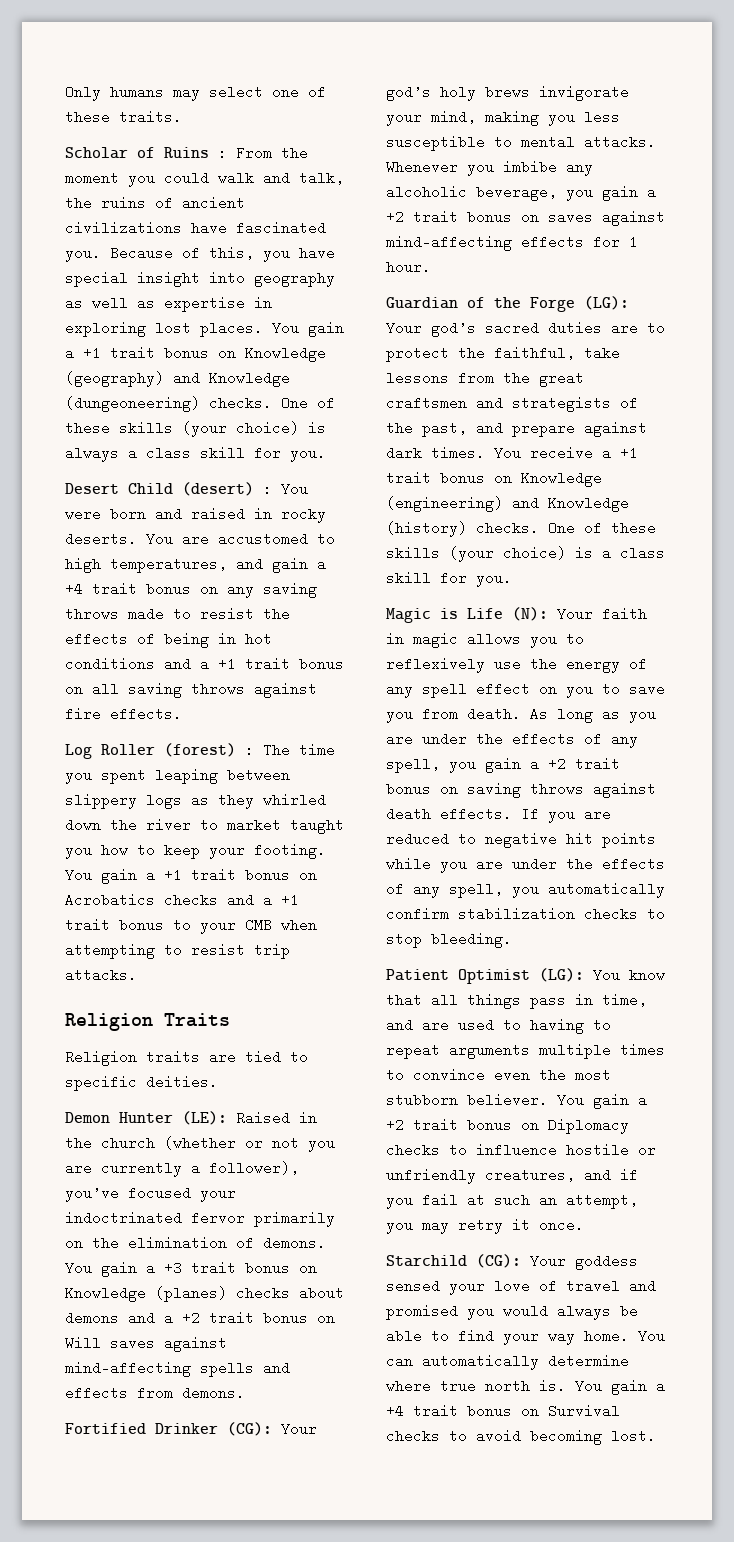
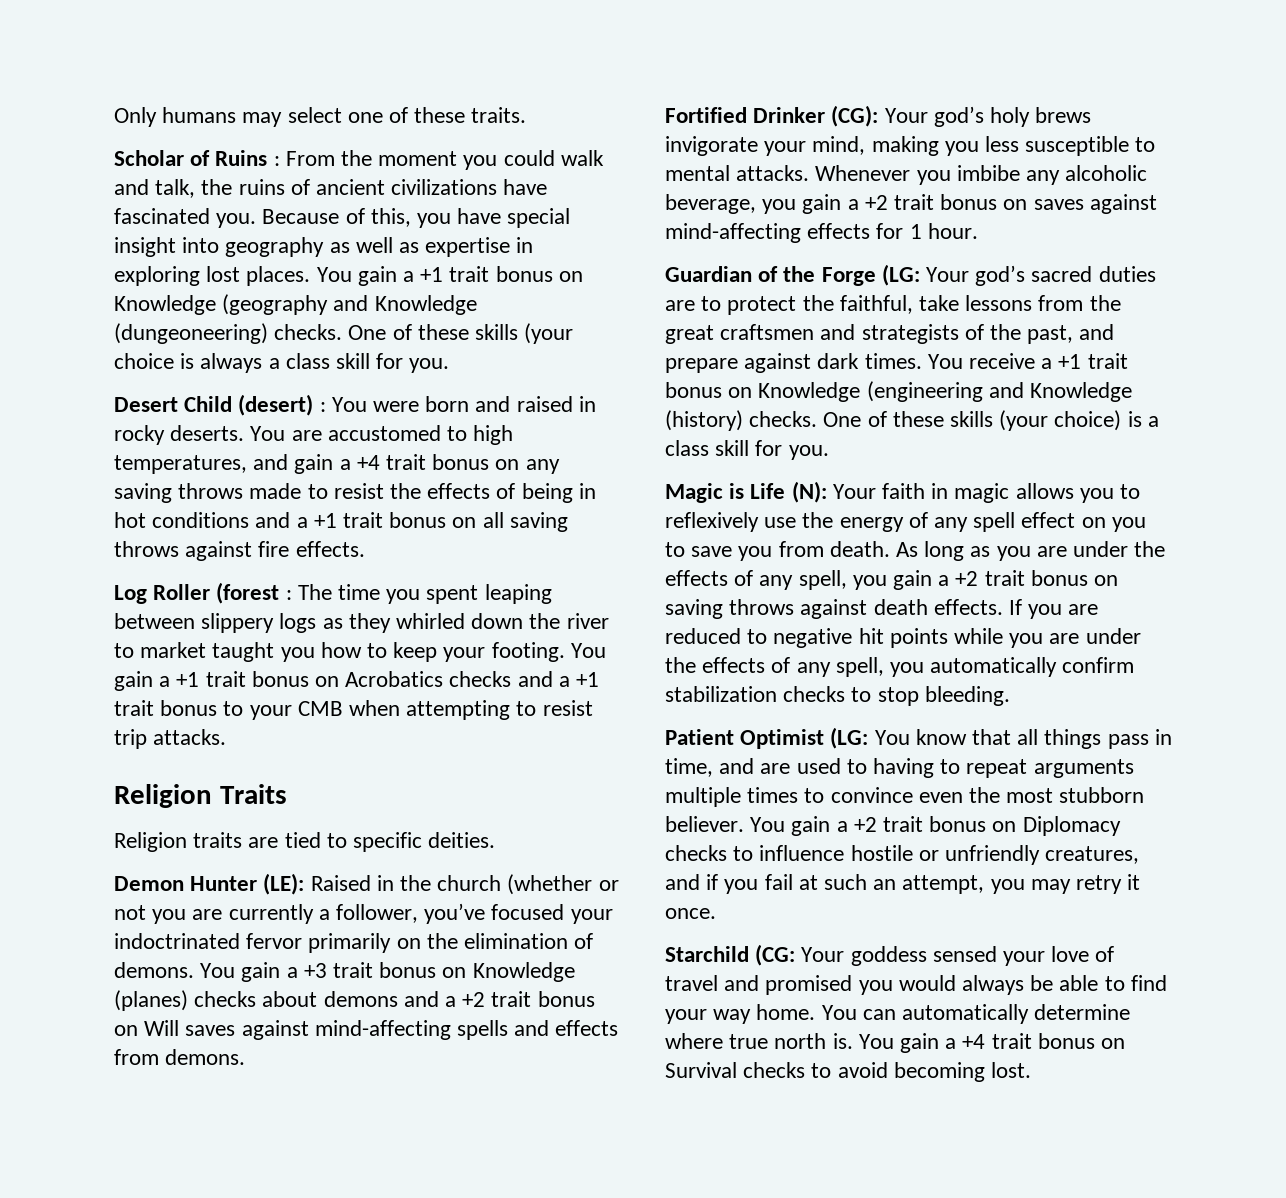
- You gain a +1 trait bonus on Knowledge (geography) and Knowledge (dungeoneering) checks.
+ You gain a +1 trait bonus on Knowledge (geography and Knowledge (dungeoneering) checks.
- One of these skills (your choice) is always a class skill for you.
+ One of these skills (your choice is always a class skill for you.
- Log Roller (forest) : The time you spent leaping between slippery logs as they whirled down the river to market taught you how to keep your footing.
+ Log Roller (forest : The time you spent leaping between slippery logs as they whirled down the river to market taught you how to keep your footing.
- Demon Hunter (LE): Raised in the church (whether or not you are currently a follower), you’ve focused your indoctrinated fervor primarily on the elimination of demons.
+ Demon Hunter (LE): Raised in the church (whether or not you are currently a follower, you’ve focused your indoctrinated fervor primarily on the elimination of demons.
- Guardian of the Forge (LG): Your god’s sacred duties are to protect the faithful, take lessons from the great craftsmen and strategists of the past, and prepare against dark times.
+ Guardian of the Forge (LG: Your god’s sacred duties are to protect the faithful, take lessons from the great craftsmen and strategists of the past, and prepare against dark times.
- You receive a +1 trait bonus on Knowledge (engineering) and Knowledge (history) checks.
+ You receive a +1 trait bonus on Knowledge (engineering and Knowledge (history) checks.
- Patient Optimist (LG): You know that all things pass in time, and are used to having to repeat arguments multiple times to convince even the most stubborn believer.
+ Patient Optimist (LG: You know that all things pass in time, and are used to having to repeat arguments multiple times to convince even the most stubborn believer.
- Starchild (CG): Your goddess sensed your love of travel and promised you would always be able to find your way home.
+ Starchild (CG: Your goddess sensed your love of travel and promised you would always be able to find your way home.

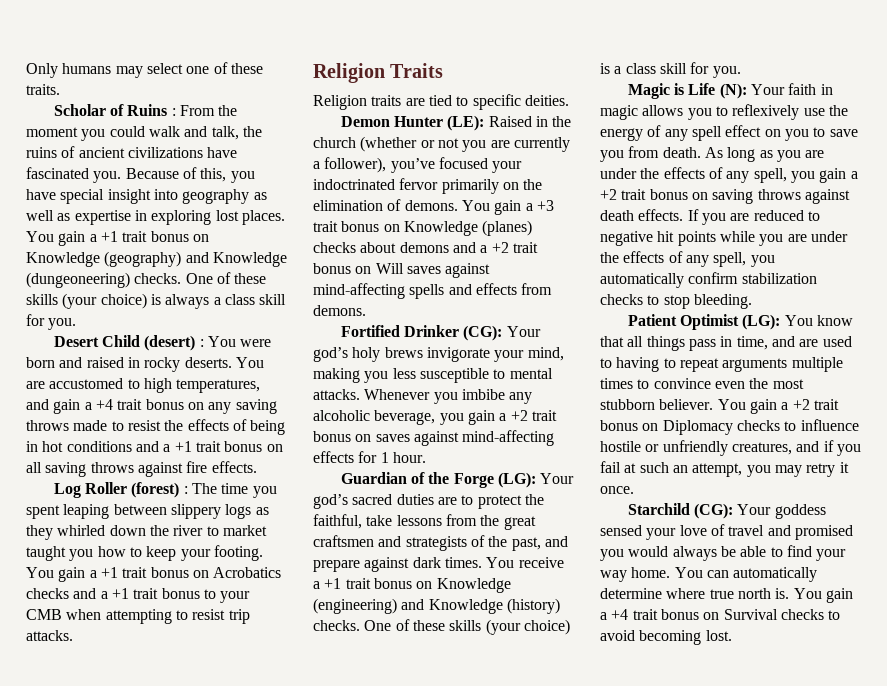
- You gain a +1 trait bonus on Knowledge (geography and Knowledge (dungeoneering) checks.
+ You gain a +1 trait bonus on Knowledge (geography) and Knowledge (dungeoneering) checks.
- One of these skills (your choice is always a class skill for you.
+ One of these skills (your choice) is always a class skill for you.
- Log Roller (forest : The time you spent leaping between slippery logs as they whirled down the river to market taught you how to keep your footing.
+ Log Roller (forest) : The time you spent leaping between slippery logs as they whirled down the river to market taught you how to keep your footing.
- Demon Hunter (LE): Raised in the church (whether or not you are currently a follower, you’ve focused your indoctrinated fervor primarily on the elimination of demons.
+ Demon Hunter (LE): Raised in the church (whether or not you are currently a follower), you’ve focused your indoctrinated fervor primarily on the elimination of demons.
- Guardian of the Forge (LG: Your god’s sacred duties are to protect the faithful, take lessons from the great craftsmen and strategists of the past, and prepare against dark times.
+ Guardian of the Forge (LG): Your god’s sacred duties are to protect the faithful, take lessons from the great craftsmen and strategists of the past, and prepare against dark times.
- You receive a +1 trait bonus on Knowledge (engineering and Knowledge (history) checks.
+ You receive a +1 trait bonus on Knowledge (engineering) and Knowledge (history) checks.
- Patient Optimist (LG: You know that all things pass in time, and are used to having to repeat arguments multiple times to convince even the most stubborn believer.
+ Patient Optimist (LG): You know that all things pass in time, and are used to having to repeat arguments multiple times to convince even the most stubborn believer.
- Starchild (CG: Your goddess sensed your love of travel and promised you would always be able to find your way home.
+ Starchild (CG): Your goddess sensed your love of travel and promised you would always be able to find your way home.

